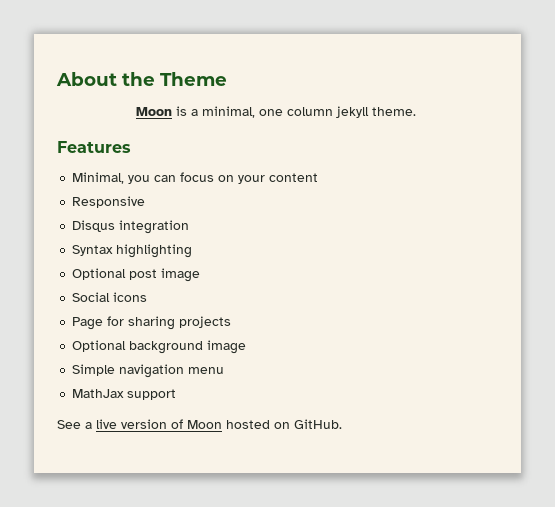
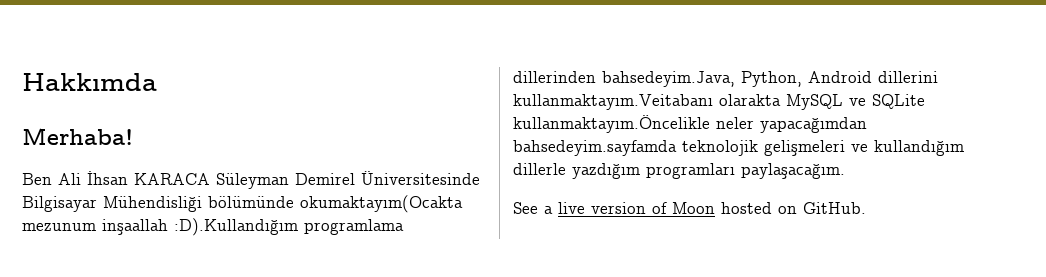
- About the Theme
- Moon is a minimal, one column jekyll theme.
- Features
- Minimal, you can focus on your content
- Responsive
- Disqus integration
- Syntax highlighting
- Optional post image
- Social icons
- Page for sharing projects
- Optional background image
- Simple navigation menu
- MathJax support
+ Hakkımda
+ Merhaba!
+ Ben Ali İhsan KARACA Süleyman Demirel Üniversitesinde Bilgisayar Mühendisliği bölümünde okumaktayım(Ocakta mezunum inşaallah :D).Kullandığım programlama dillerinden bahsedeyim.Java, Python, Android dillerini kullanmaktayım.Veitabanı olarakta MySQL ve SQLite kullanmaktayım.Öncelikle neler yapacağımdan bahsedeyim.sayfamda teknolojik gelişmeleri ve kullandığım dillerle yazdığım programları paylaşacağım.

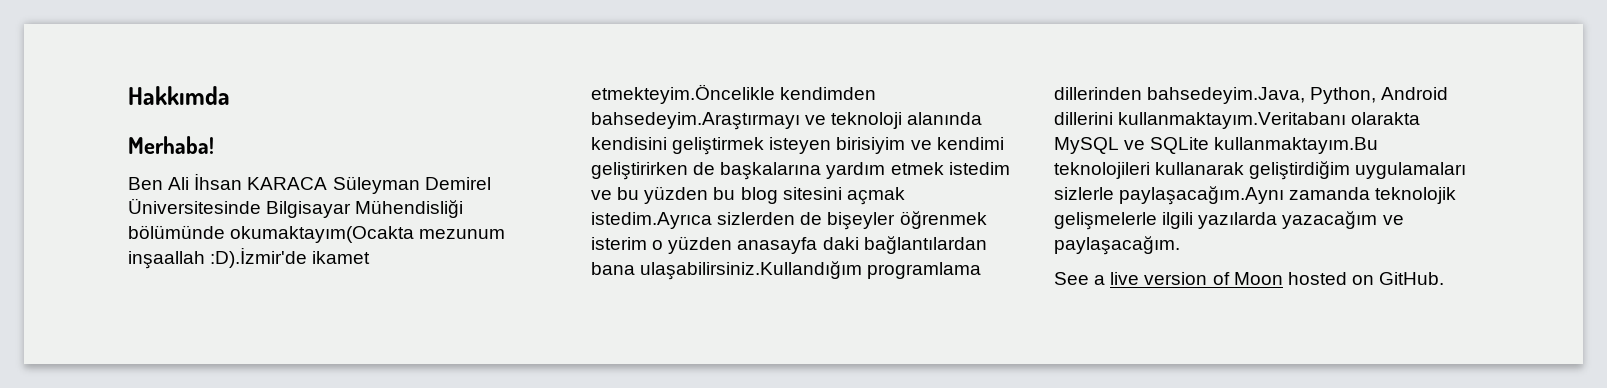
- Ben Ali İhsan KARACA Süleyman Demirel Üniversitesinde Bilgisayar Mühendisliği bölümünde okumaktayım(Ocakta mezunum inşaallah :D).Kullandığım programlama dillerinden bahsedeyim.Java, Python, Android dillerini kullanmaktayım.Veitabanı olarakta MySQL ve SQLite kullanmaktayım.Öncelikle neler yapacağımdan bahsedeyim.sayfamda teknolojik gelişmeleri ve kullandığım dillerle yazdığım programları paylaşacağım.
+ Ben Ali İhsan KARACA Süleyman Demirel Üniversitesinde Bilgisayar Mühendisliği bölümünde okumaktayım(Ocakta mezunum inşaallah :D).İzmir'de ikamet etmekteyim.Öncelikle kendimden bahsedeyim.Araştırmayı ve teknoloji alanında kendisini geliştirmek isteyen birisiyim ve kendimi geliştirirken de başkalarına yardım etmek istedim ve bu yüzden bu blog sitesini açmak istedim.Ayrıca sizlerden de bişeyler öğrenmek isterim o yüzden anasayfa daki bağlantılardan bana ulaşabilirsiniz.Kullandığım programlama dillerinden bahsedeyim.Java, Python, Android dillerini kullanmaktayım.Veritabanı olarakta MySQL ve SQLite kullanmaktayım.Bu teknolojileri kullanarak geliştirdiğim uygulamaları sizlerle paylaşacağım.Aynı zamanda teknolojik gelişmelerle ilgili yazılarda yazacağım ve paylaşacağım.

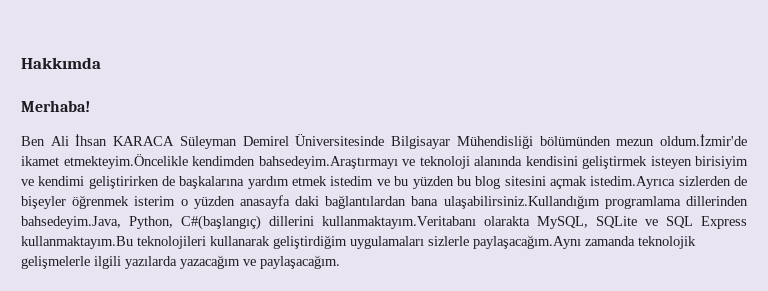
- Ben Ali İhsan KARACA Süleyman Demirel Üniversitesinde Bilgisayar Mühendisliği bölümünde okumaktayım(Ocakta mezunum inşaallah :D).İzmir'de ikamet etmekteyim.Öncelikle kendimden bahsedeyim.Araştırmayı ve teknoloji alanında kendisini geliştirmek isteyen birisiyim ve kendimi geliştirirken de başkalarına yardım etmek istedim ve bu yüzden bu blog sitesini açmak istedim.Ayrıca sizlerden de bişeyler öğrenmek isterim o yüzden anasayfa daki bağlantılardan bana ulaşabilirsiniz.Kullandığım programlama dillerinden bahsedeyim.Java, Python, Android dillerini kullanmaktayım.Veritabanı olarakta MySQL ve SQLite kullanmaktayım.Bu teknolojileri kullanarak geliştirdiğim uygulamaları sizlerle paylaşacağım.Aynı zamanda teknolojik gelişmelerle ilgili yazılarda yazacağım ve paylaşacağım.
+ Ben Ali İhsan KARACA Süleyman Demirel Üniversitesinde Bilgisayar Mühendisliği bölümünden mezun oldum.İzmir'de ikamet etmekteyim.Öncelikle kendimden bahsedeyim.Araştırmayı ve teknoloji alanında kendisini geliştirmek isteyen birisiyim ve kendimi geliştirirken de başkalarına yardım etmek istedim ve bu yüzden bu blog sitesini açmak istedim.Ayrıca sizlerden de bişeyler öğrenmek isterim o yüzden anasayfa daki bağlantılardan bana ulaşabilirsiniz.Kullandığım programlama dillerinden bahsedeyim.Java, Python, C#(başlangıç) dillerini kullanmaktayım.Veritabanı olarakta MySQL, SQLite ve SQL Express kullanmaktayım.Bu teknolojileri kullanarak geliştirdiğim uygulamaları sizlerle paylaşacağım.Aynı zamanda teknolojik gelişmelerle ilgili yazılarda yazacağım ve paylaşacağım.
- See a live version of Moon hosted on GitHub.

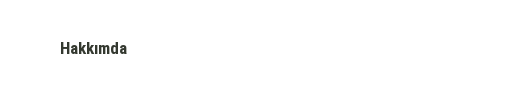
- Merhaba!
- Ben Ali İhsan KARACA Süleyman Demirel Üniversitesinde Bilgisayar Mühendisliği bölümünden mezun oldum.İzmir'de ikamet etmekteyim.Öncelikle kendimden bahsedeyim.Araştırmayı ve teknoloji alanında kendisini geliştirmek isteyen birisiyim ve kendimi geliştirirken de başkalarına yardım etmek istedim ve bu yüzden bu blog sitesini açmak istedim.Ayrıca sizlerden de bişeyler öğrenmek isterim o yüzden anasayfa daki bağlantılardan bana ulaşabilirsiniz.Kullandığım programlama dillerinden bahsedeyim.Java, Python, C#(başlangıç) dillerini kullanmaktayım.Veritabanı olarakta MySQL, SQLite ve SQL Express kullanmaktayım.Bu teknolojileri kullanarak geliştirdiğim uygulamaları sizlerle paylaşacağım.Aynı zamanda teknolojik gelişmelerle ilgili yazılarda yazacağım ve paylaşacağım.

